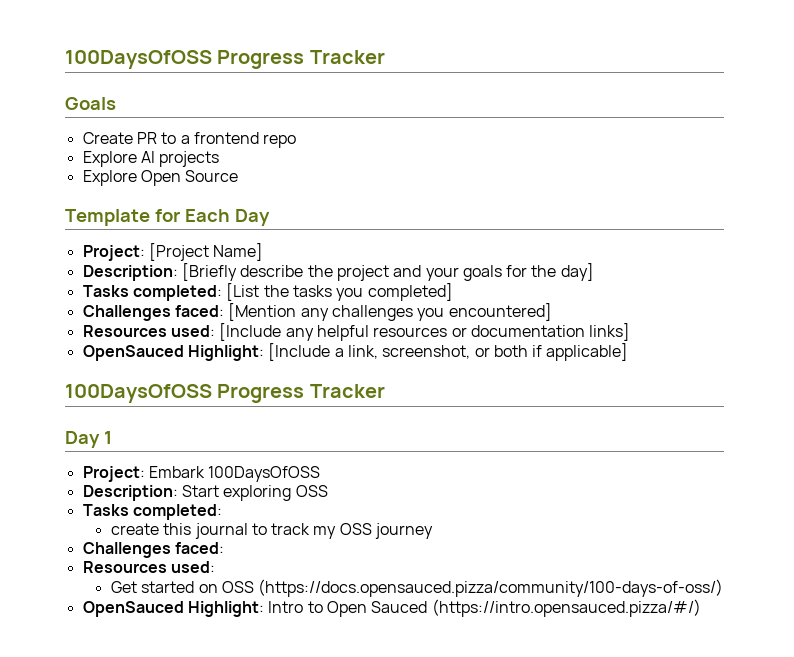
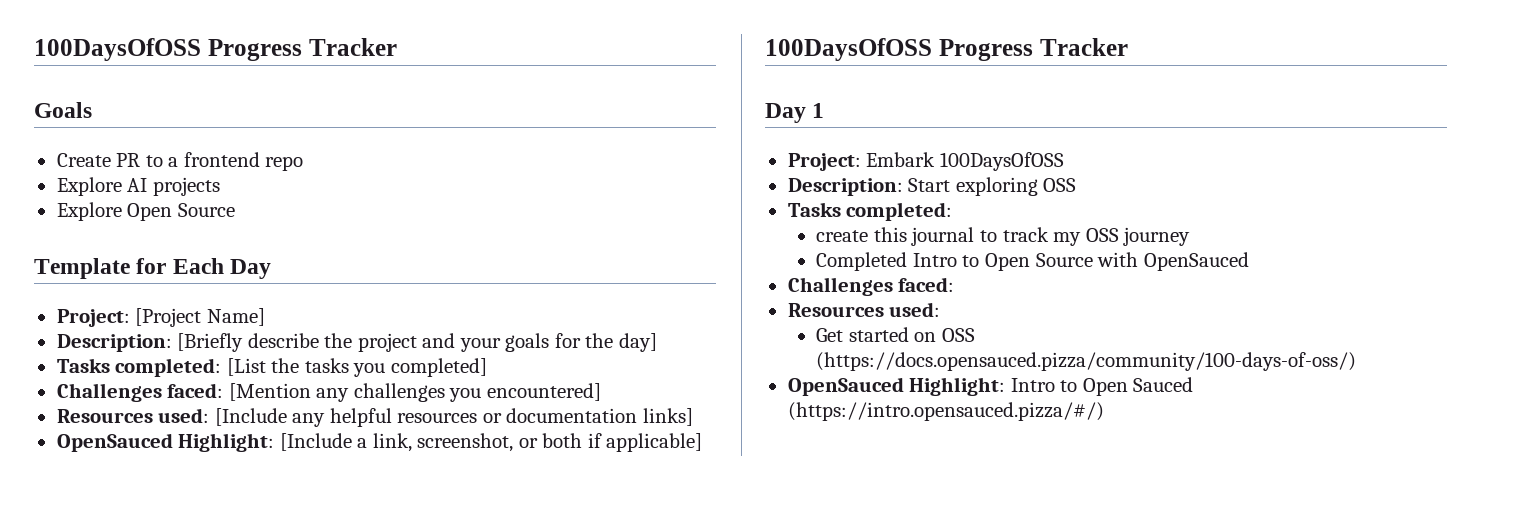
+ Completed Intro to Open Source with OpenSauced

